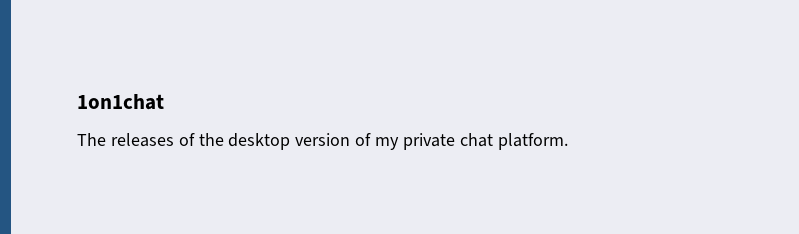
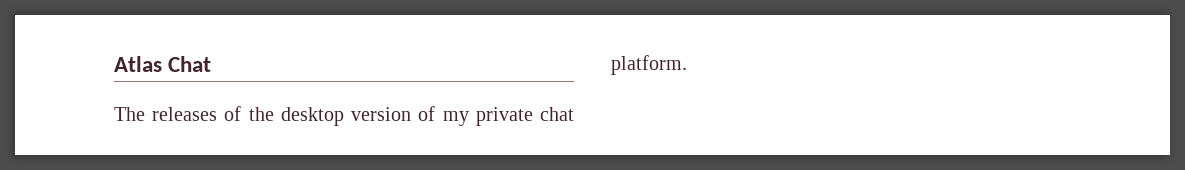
- 1on1chat
+ Atlas Chat

